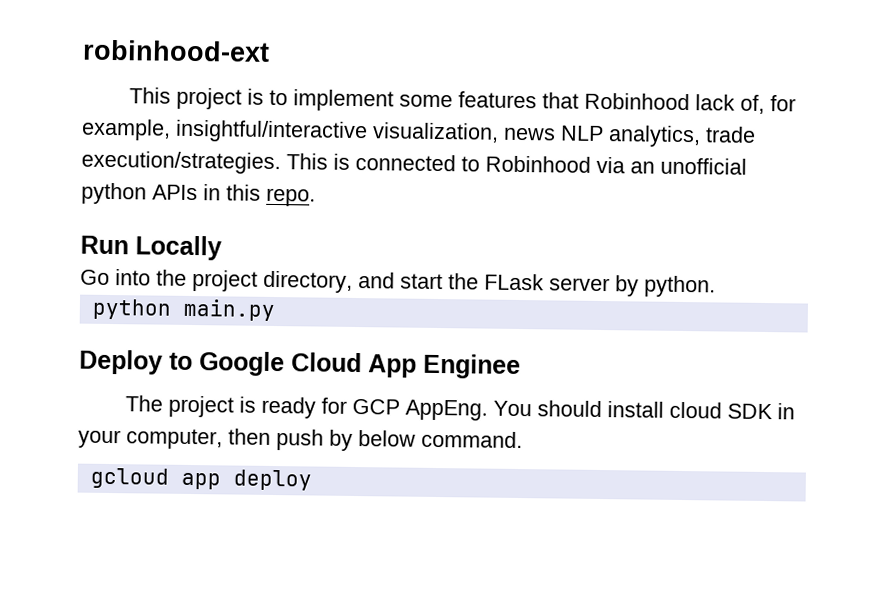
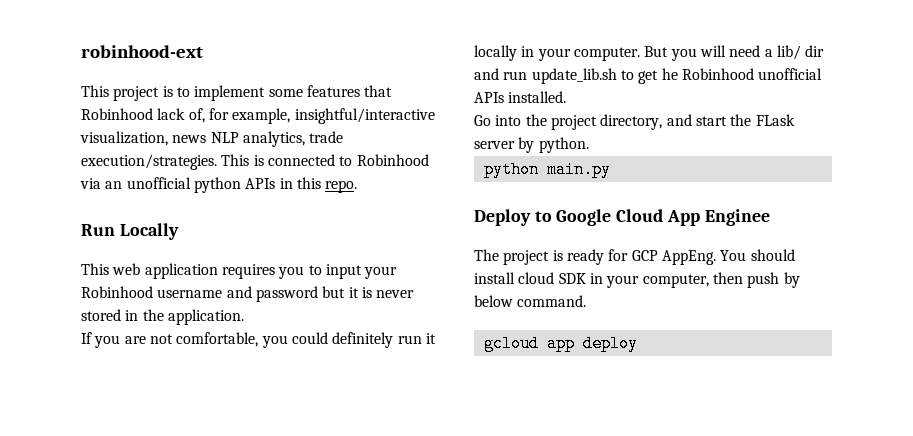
+ This web application requires you to input your Robinhood username and password but it is never stored in the application.
+ If you are not comfortable, you could definitely run it locally in your computer. But you will need a lib/ dir and run update_lib.sh to get he Robinhood unofficial APIs installed.

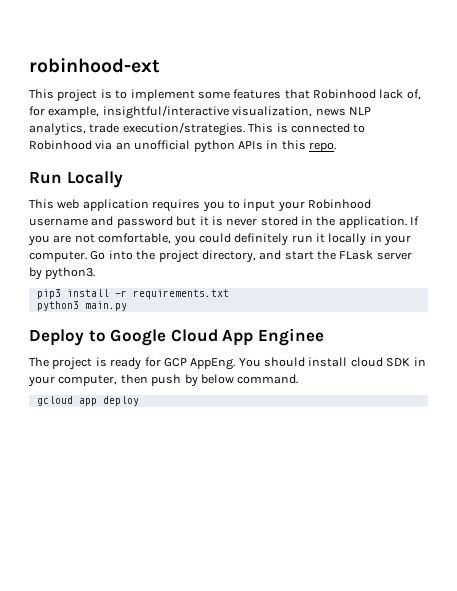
- This web application requires you to input your Robinhood username and password but it is never stored in the application.
- If you are not comfortable, you could definitely run it locally in your computer. But you will need a lib/ dir and run update_lib.sh to get he Robinhood unofficial APIs installed.
- Go into the project directory, and start the FLask server by python.
- python main.py
+ This web application requires you to input your Robinhood username and password but it is never stored in the application. If you are not comfortable, you could definitely run it locally in your computer. Go into the project directory, and start the FLask server by python3.
+ pip3 install -r requirements.txt
+ python3 main.py

